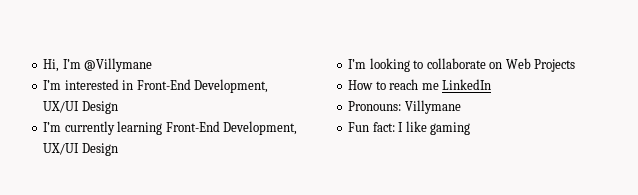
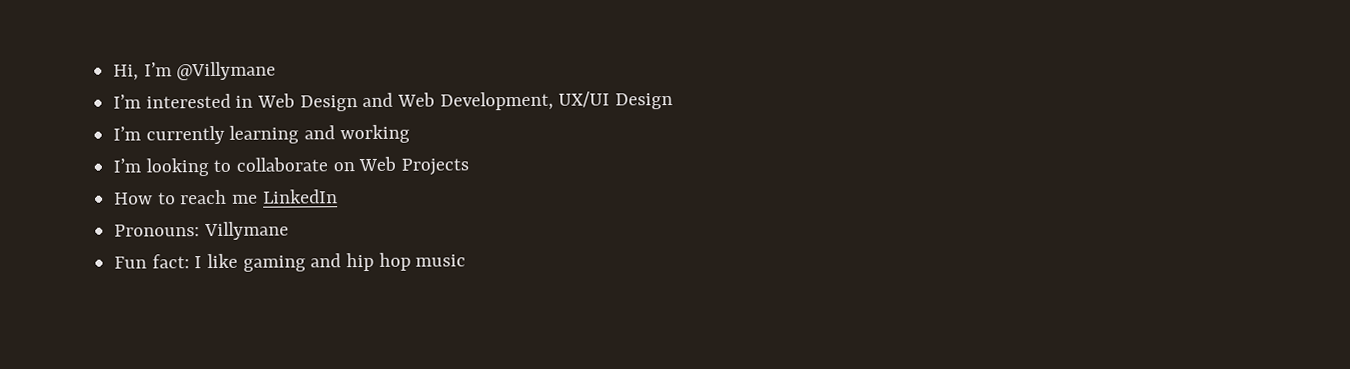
- I’m interested in Front-End Development, UX/UI Design
+ I’m interested in Web Design and Web Development, UX/UI Design
- I’m currently learning Front-End Development, UX/UI Design
+ I’m currently learning and working
- Fun fact: I like gaming
+ Fun fact: I like gaming and hip hop music

